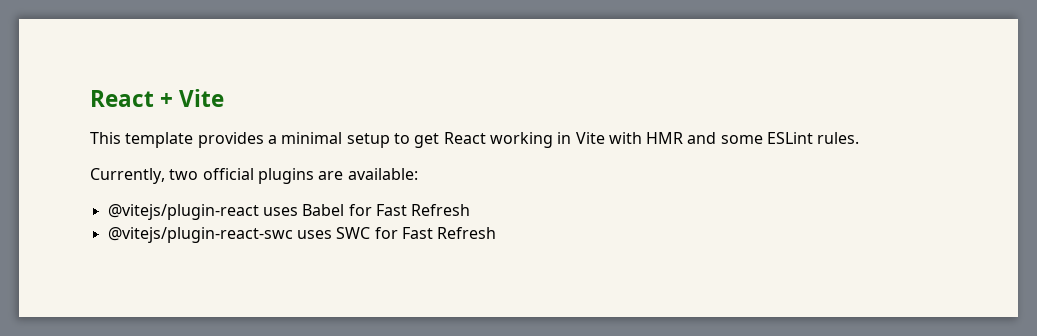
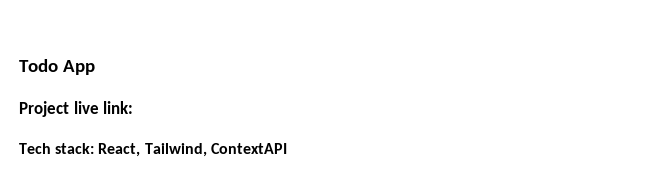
- React + Vite
- This template provides a minimal setup to get React working in Vite with HMR and some ESLint rules.
- Currently, two official plugins are available:
- @vitejs/plugin-react uses Babel for Fast Refresh
- @vitejs/plugin-react-swc uses SWC for Fast Refresh
+ Todo App
+ Project live link:
+ Tech stack: React, Tailwind, ContextAPI

